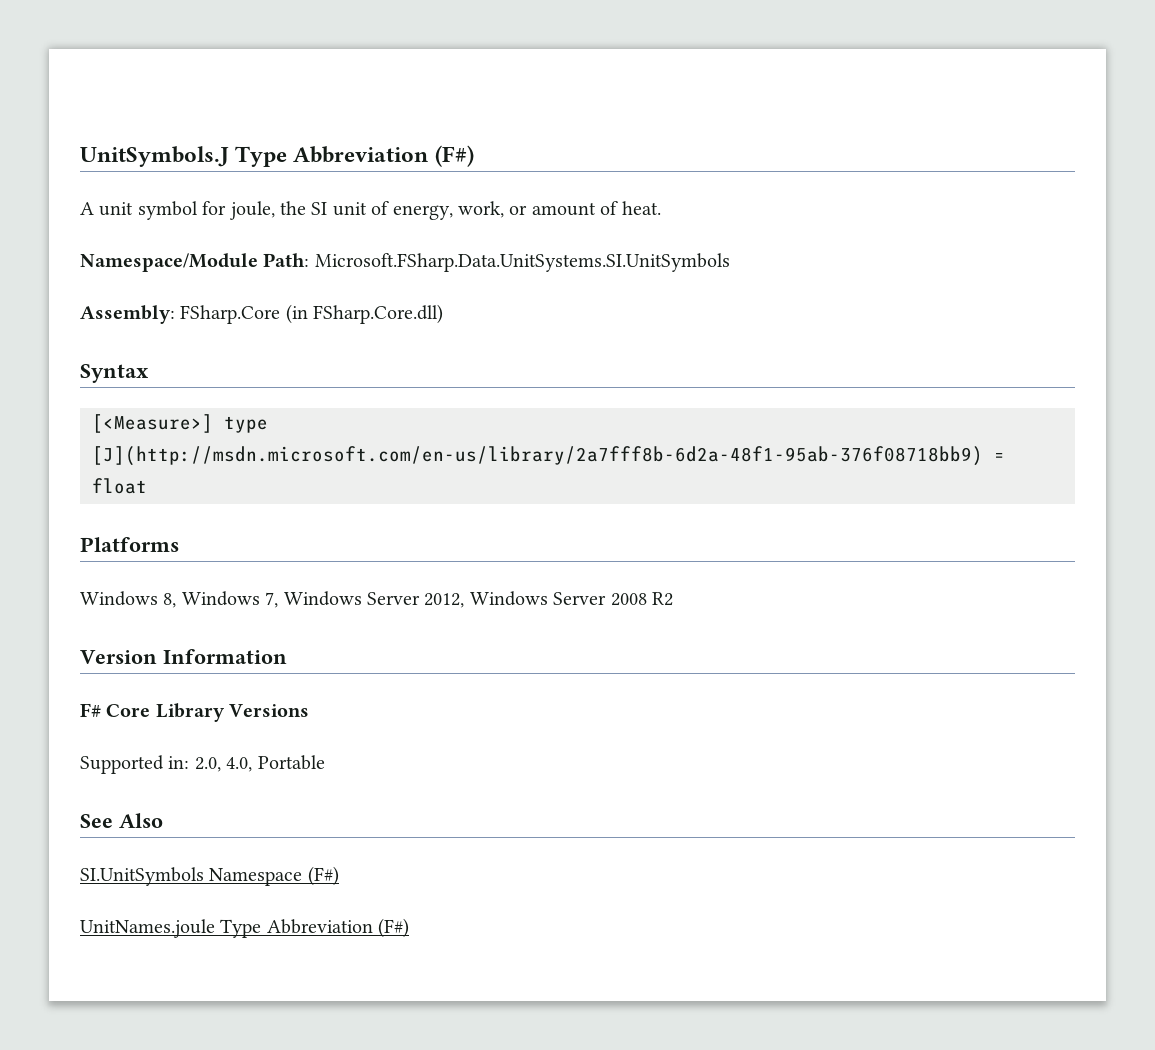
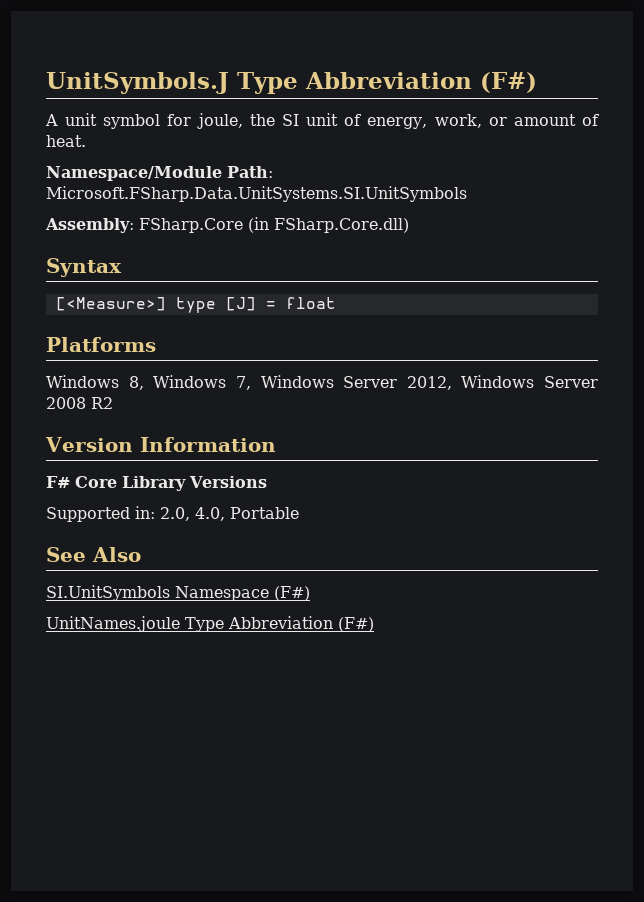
- [<Measure>] type [J](http://msdn.microsoft.com/en-us/library/2a7fff8b-6d2a-48f1-95ab-376f08718bb9) = float
+ [<Measure>] type [J] = float

